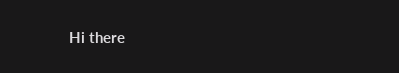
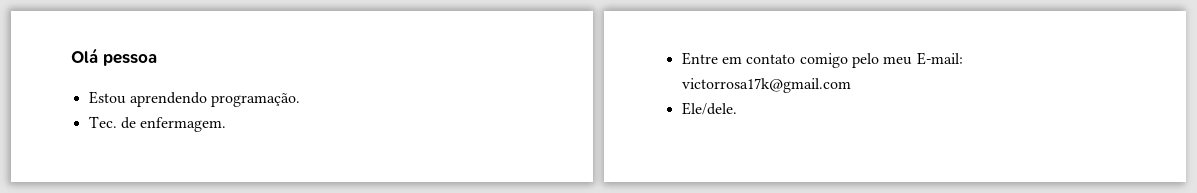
- Hi there
+ Olá pessoa
+ Estou aprendendo programação.
+ Tec. de enfermagem.
+ Entre em contato comigo pelo meu E-mail: victorrosa17k@gmail.com
+ Ele/dele.

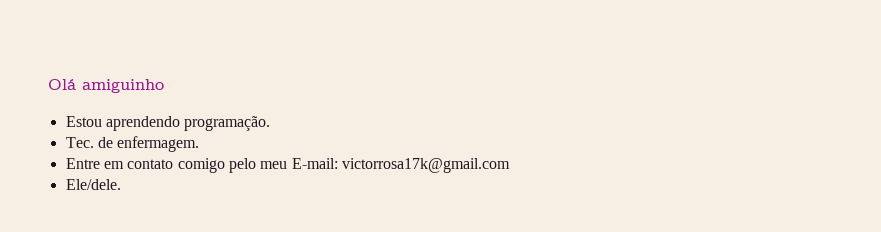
- Olá pessoa
+ Olá amiguinho

